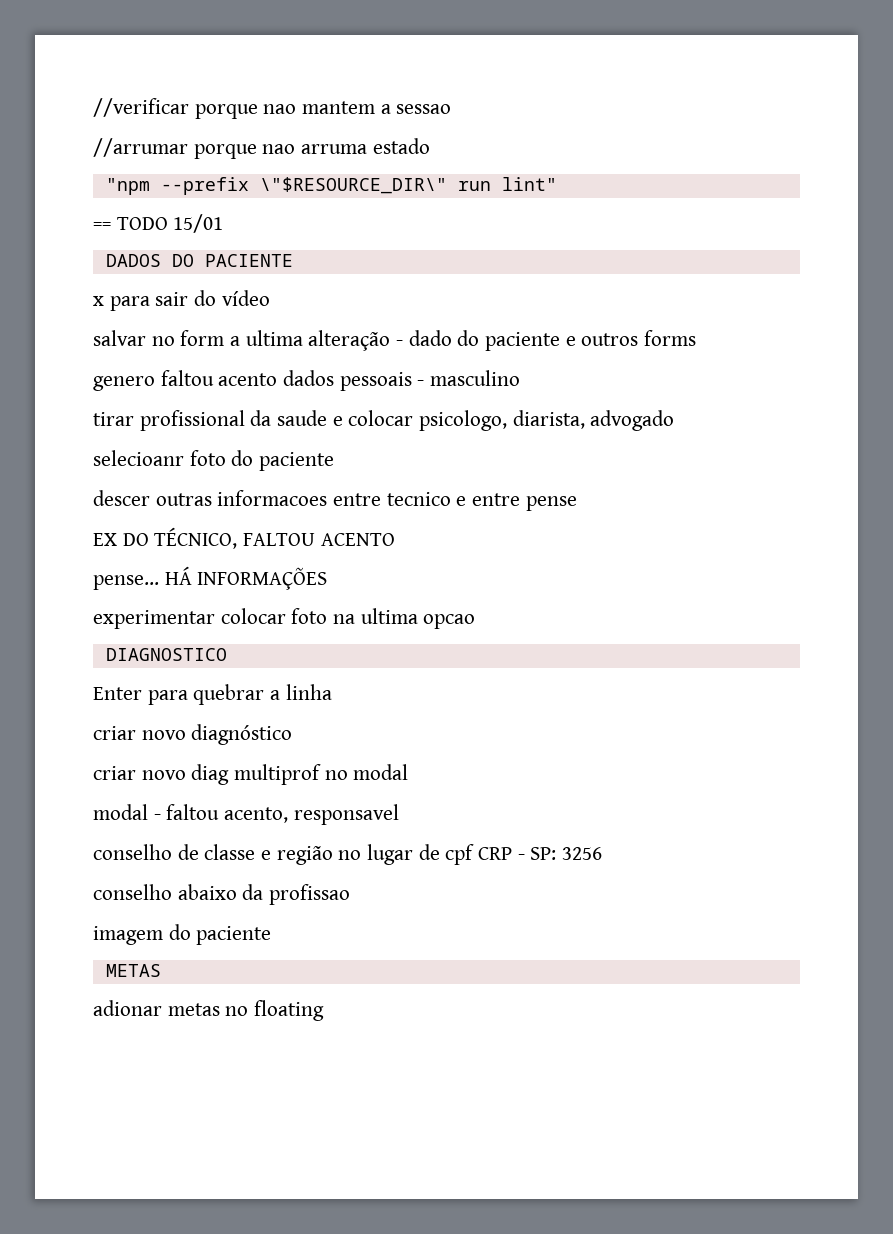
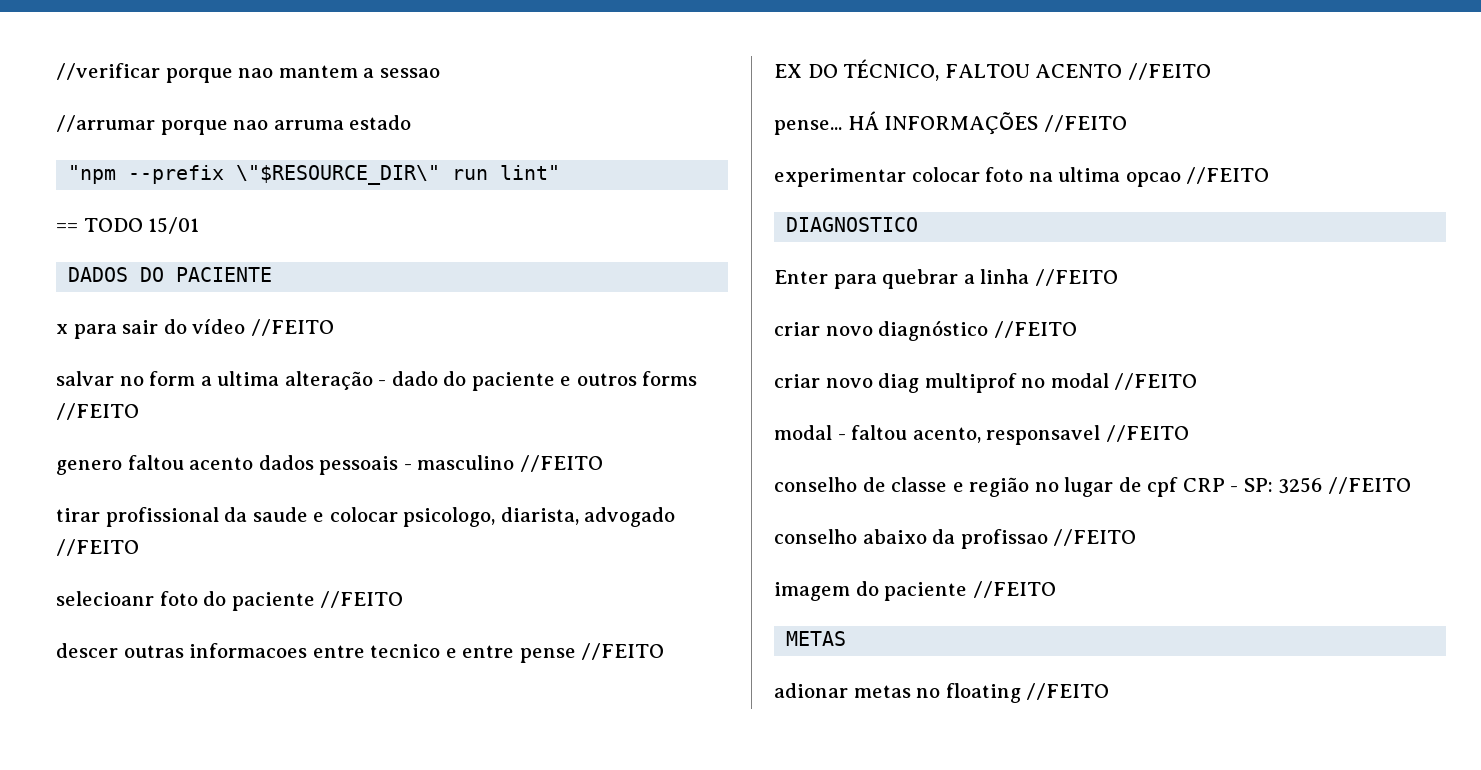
- x para sair do vídeo
+ x para sair do vídeo //FEITO
- salvar no form a ultima alteração - dado do paciente e outros forms
+ salvar no form a ultima alteração - dado do paciente e outros forms //FEITO
- genero faltou acento dados pessoais - masculino
+ genero faltou acento dados pessoais - masculino //FEITO
- tirar profissional da saude e colocar psicologo, diarista, advogado
+ tirar profissional da saude e colocar psicologo, diarista, advogado //FEITO
- selecioanr foto do paciente
+ selecioanr foto do paciente //FEITO
- descer outras informacoes entre tecnico e entre pense
+ descer outras informacoes entre tecnico e entre pense //FEITO
- EX DO TÉCNICO, FALTOU ACENTO
+ EX DO TÉCNICO, FALTOU ACENTO //FEITO
- HÁ INFORMAÇÕES
+ HÁ INFORMAÇÕES //FEITO
- experimentar colocar foto na ultima opcao
+ experimentar colocar foto na ultima opcao //FEITO
- Enter para quebrar a linha
+ Enter para quebrar a linha //FEITO
- criar novo diagnóstico
+ criar novo diagnóstico //FEITO
- criar novo diag multiprof no modal
+ criar novo diag multiprof no modal //FEITO
- modal - faltou acento, responsavel
+ modal - faltou acento, responsavel //FEITO
- conselho de classe e região no lugar de cpf CRP - SP: 3256
+ conselho de classe e região no lugar de cpf CRP - SP: 3256 //FEITO
- conselho abaixo da profissao
+ conselho abaixo da profissao //FEITO
- imagem do paciente
+ imagem do paciente //FEITO
- adionar metas no floating
+ adionar metas no floating //FEITO

